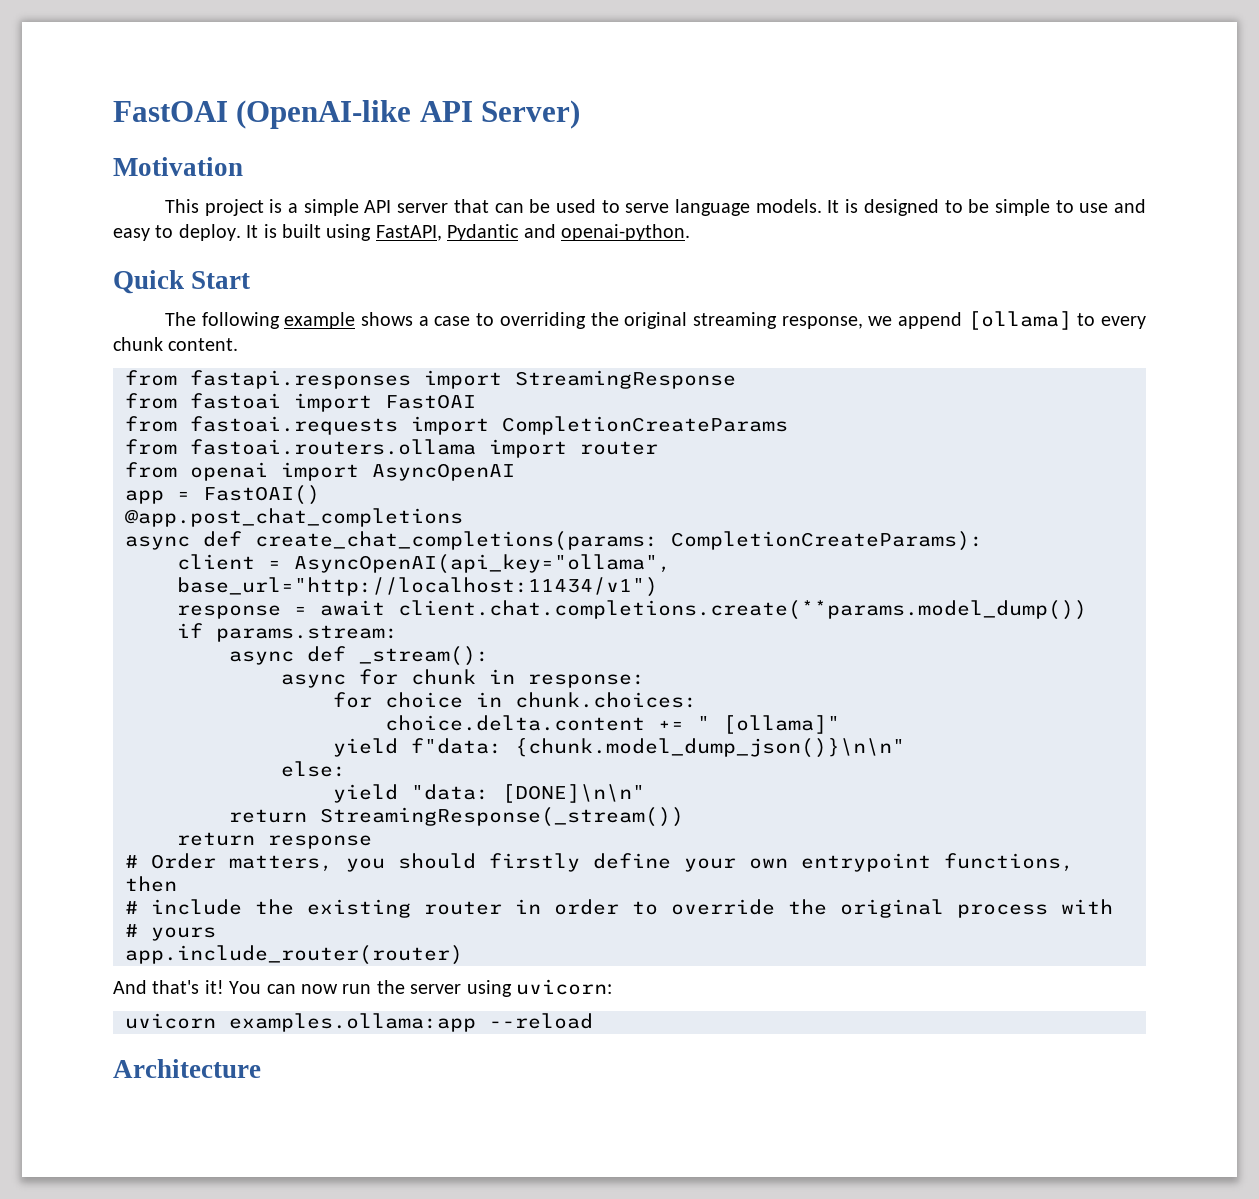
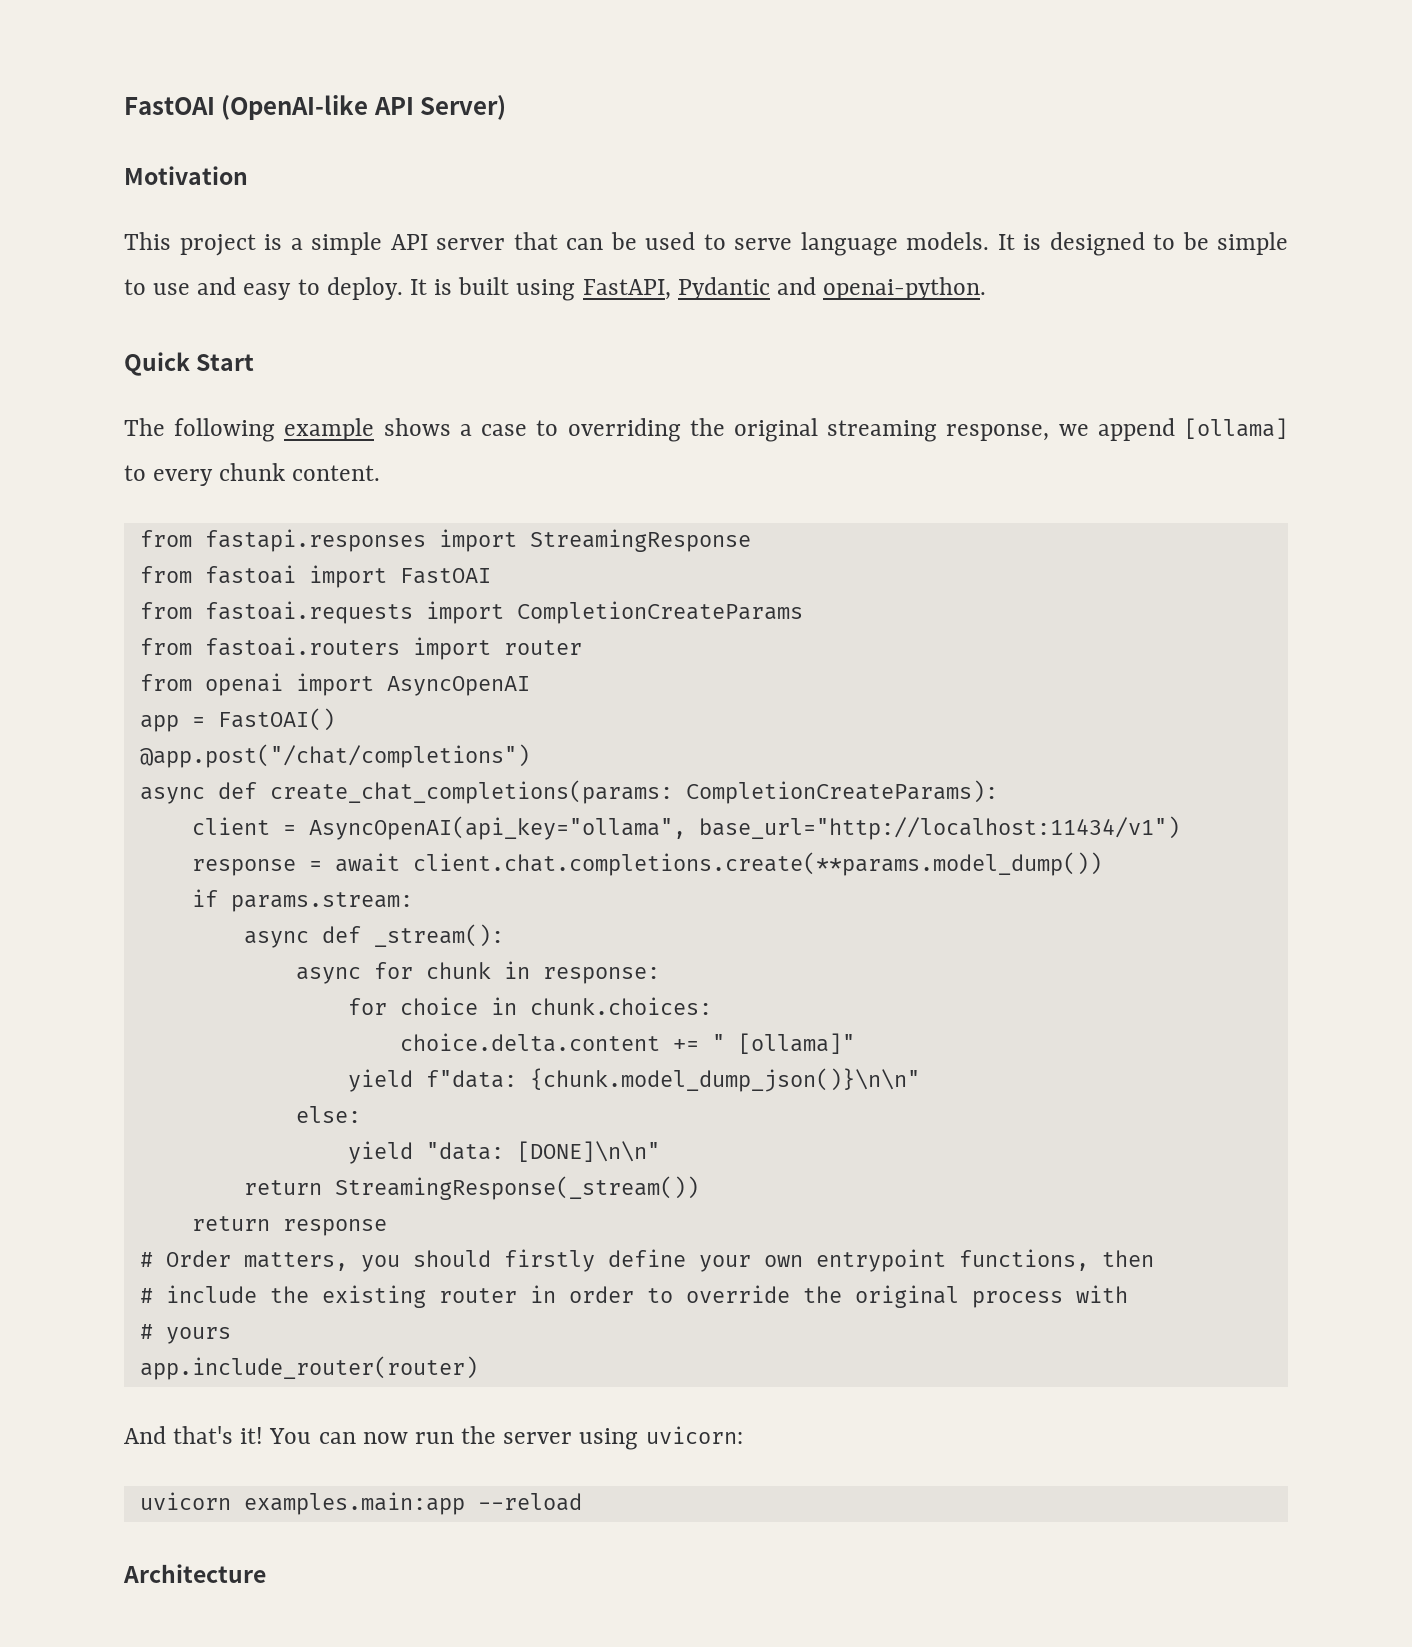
- from fastoai.routers.ollama import router
+ from fastoai.routers import router
- @app.post_chat_completions
+ @app.post("/chat/completions")
- uvicorn examples.ollama:app --reload
+ uvicorn examples.main:app --reload

